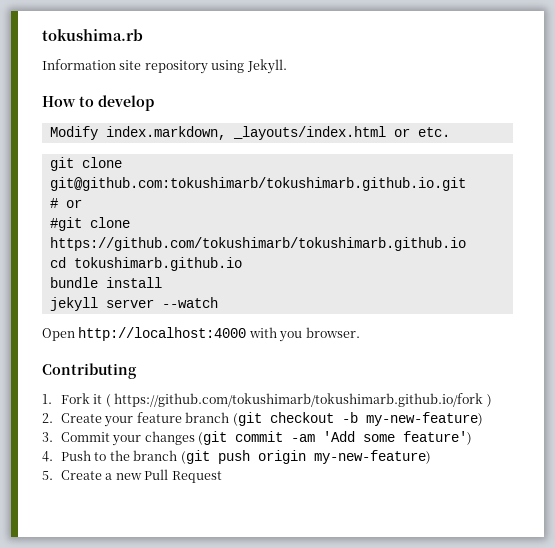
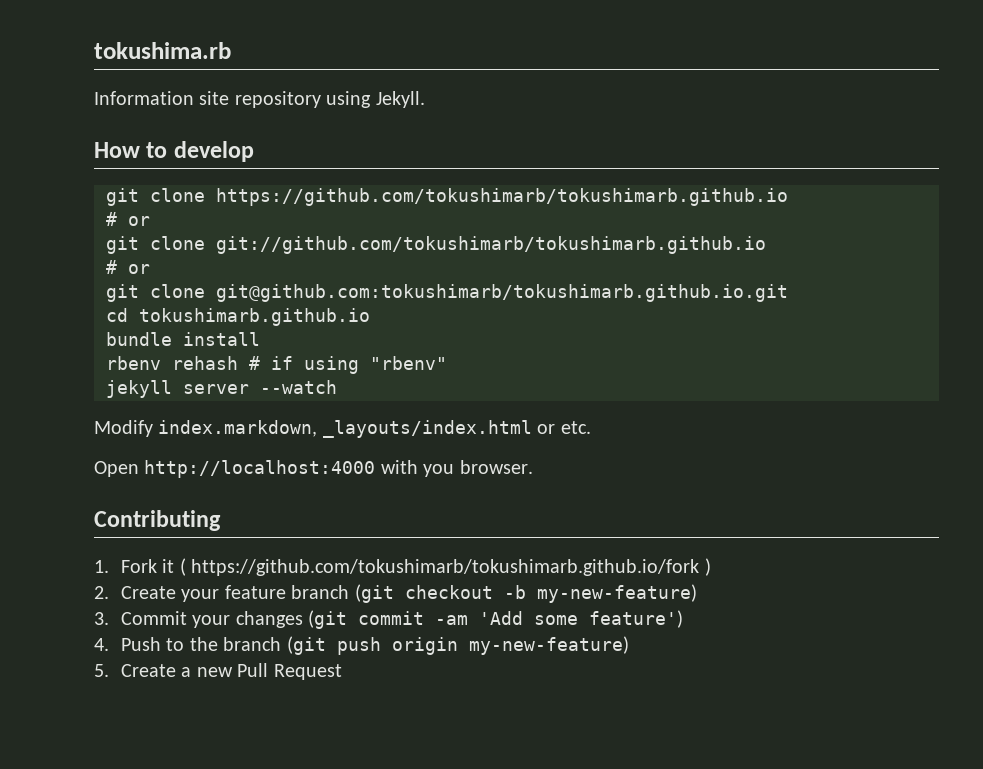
- Modify index.markdown, _layouts/index.html or etc.
+ git clone https://github.com/tokushimarb/tokushimarb.github.io
+ # or
+ git clone git://github.com/tokushimarb/tokushimarb.github.io
+ # or
  git clone git@github.com:tokushimarb/tokushimarb.github.io.git
- # or
- #git clone https://github.com/tokushimarb/tokushimarb.github.io
  cd tokushimarb.github.io
  bundle install
+ rbenv rehash # if using "rbenv"
  jekyll server --watch
+ Modify index.markdown, _layouts/index.html or etc.

